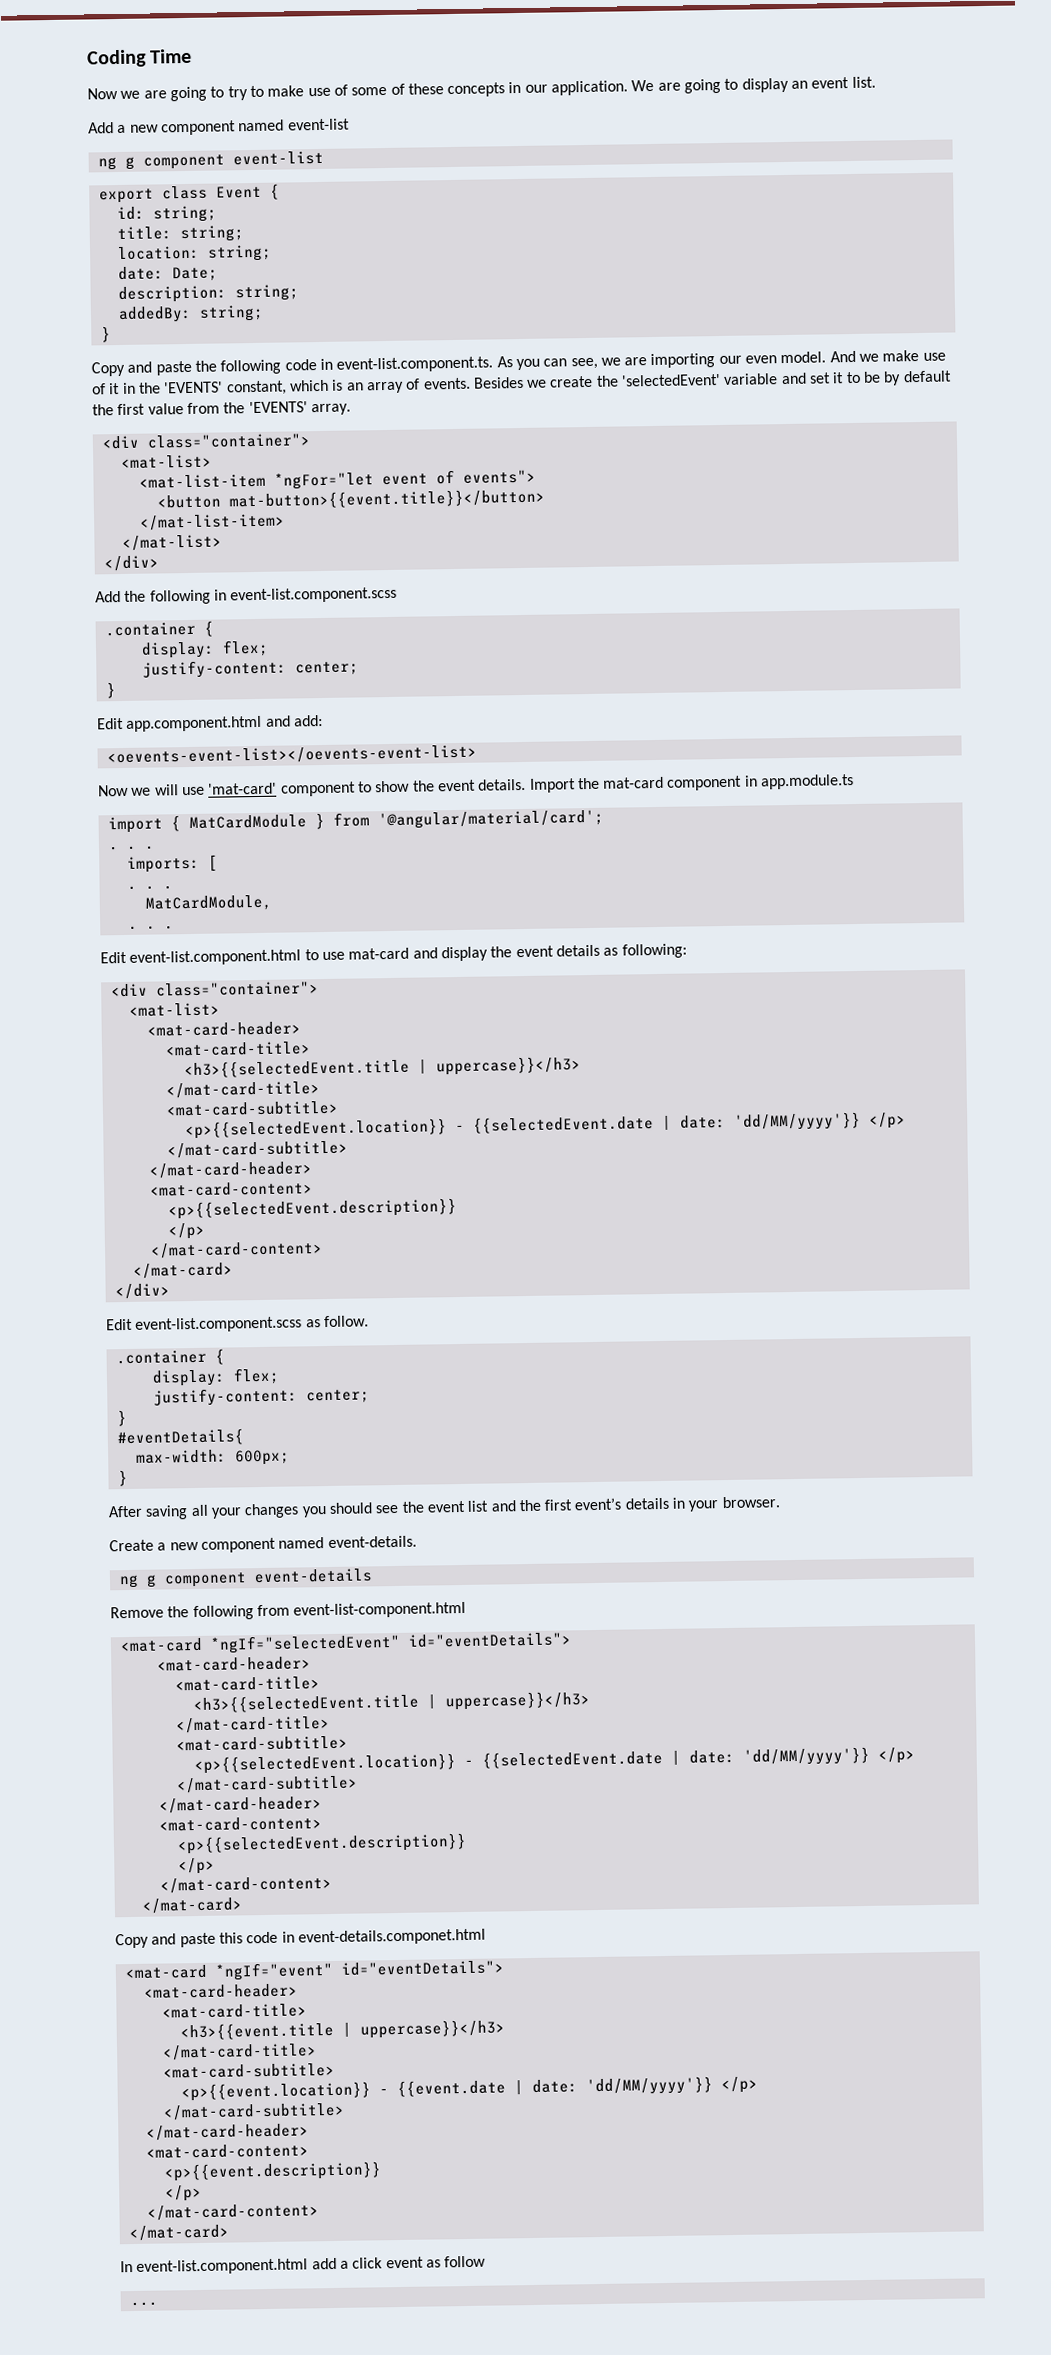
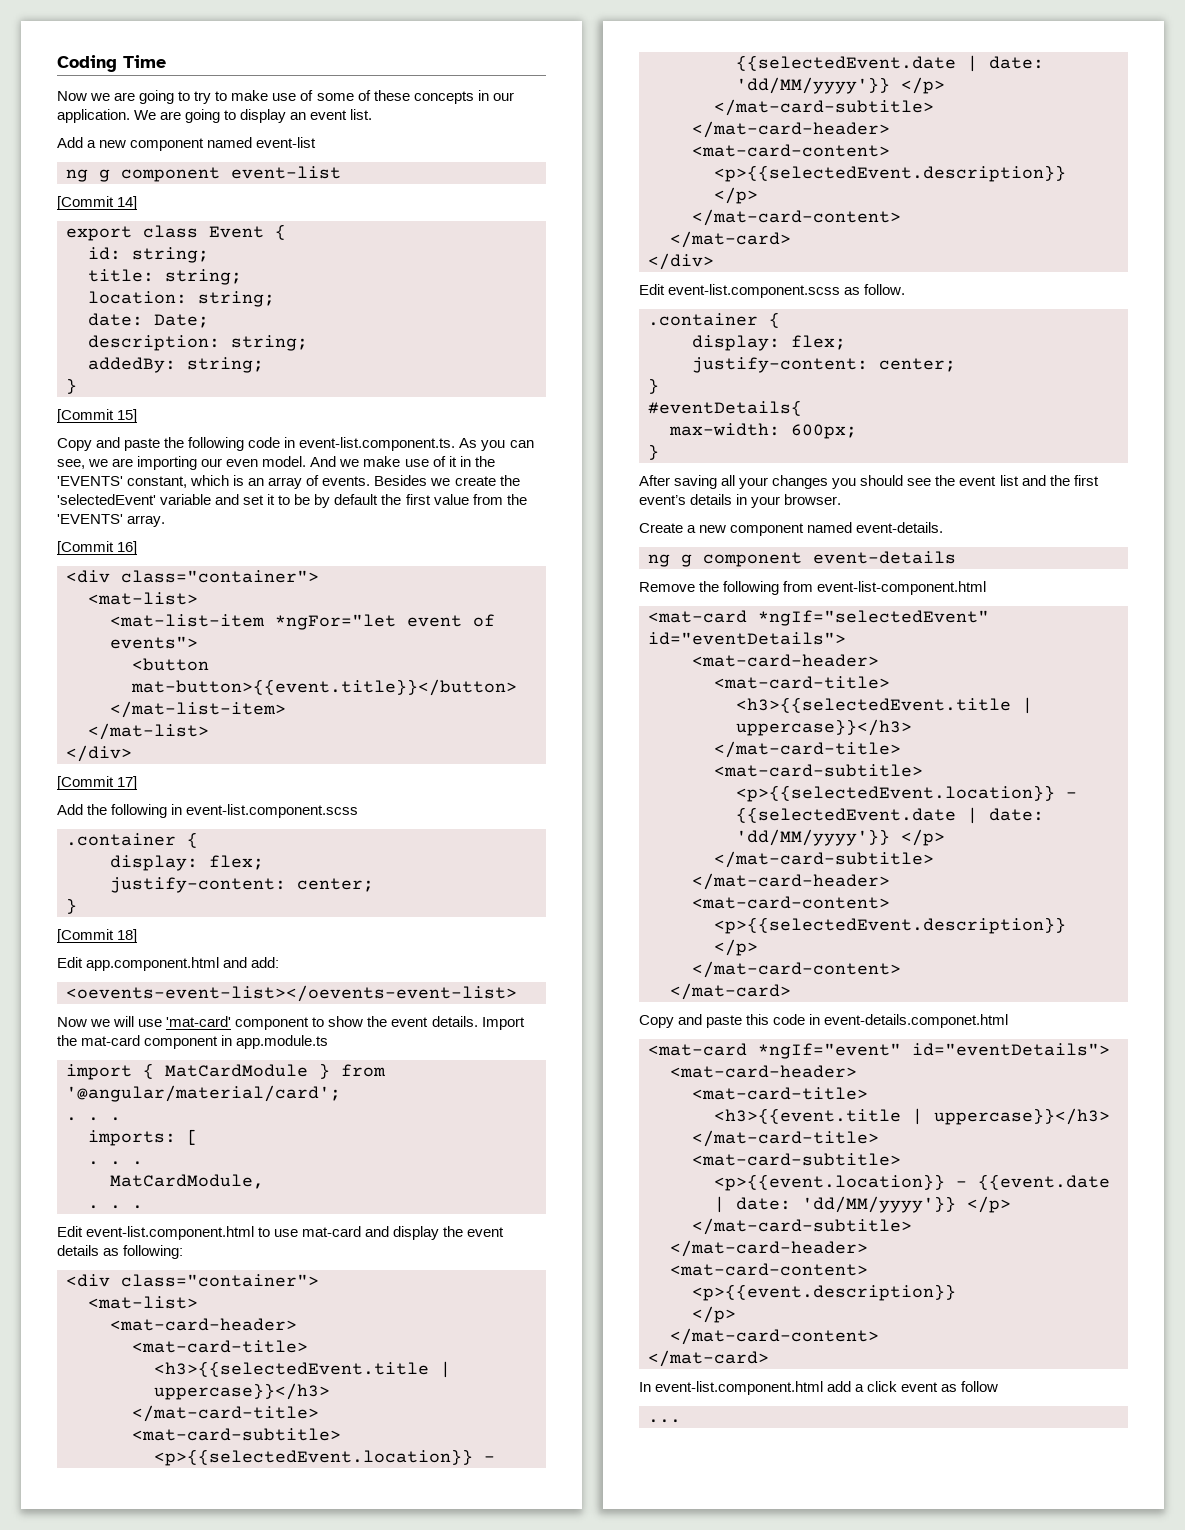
+ [Commit 14]
+ [Commit 15]
+ [Commit 16]
+ [Commit 17]
+ [Commit 18]

